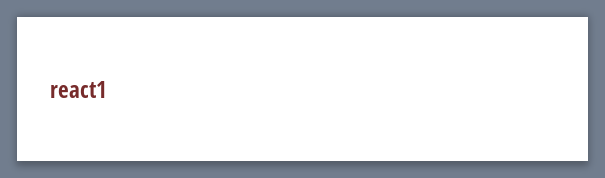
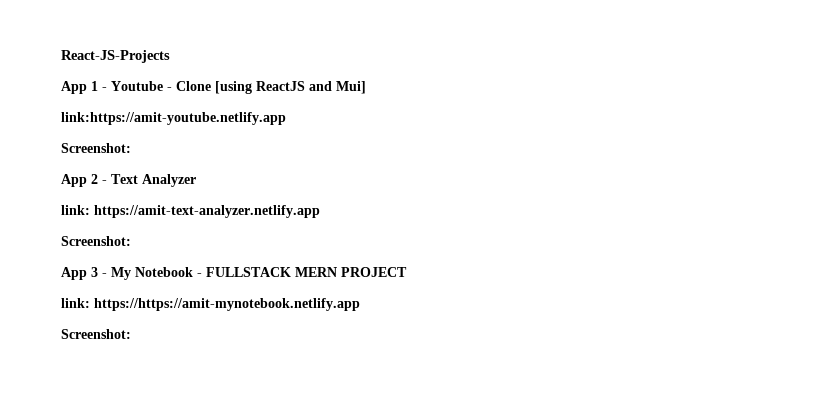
- react1
+ React-JS-Projects
+ App 1 - Youtube - Clone [using ReactJS and Mui]
+ link:https://amit-youtube.netlify.app
+ Screenshot:
+ App 2 - Text Analyzer
+ link: https://amit-text-analyzer.netlify.app
+ Screenshot:
+ App 3 - My Notebook - FULLSTACK MERN PROJECT
+ link: https://https://amit-mynotebook.netlify.app
+ Screenshot:

